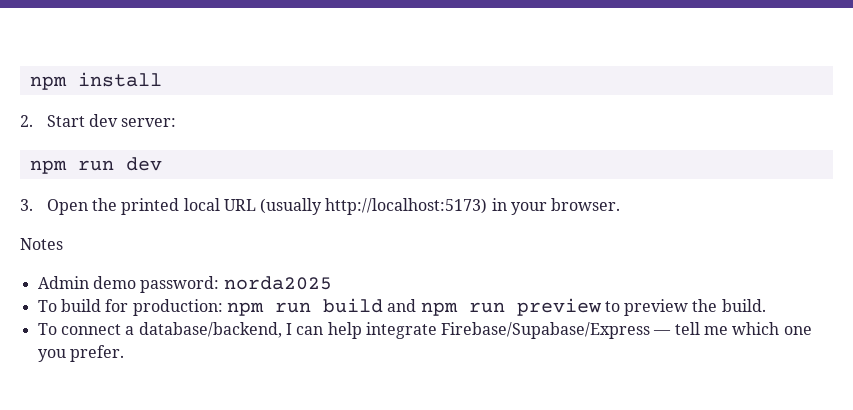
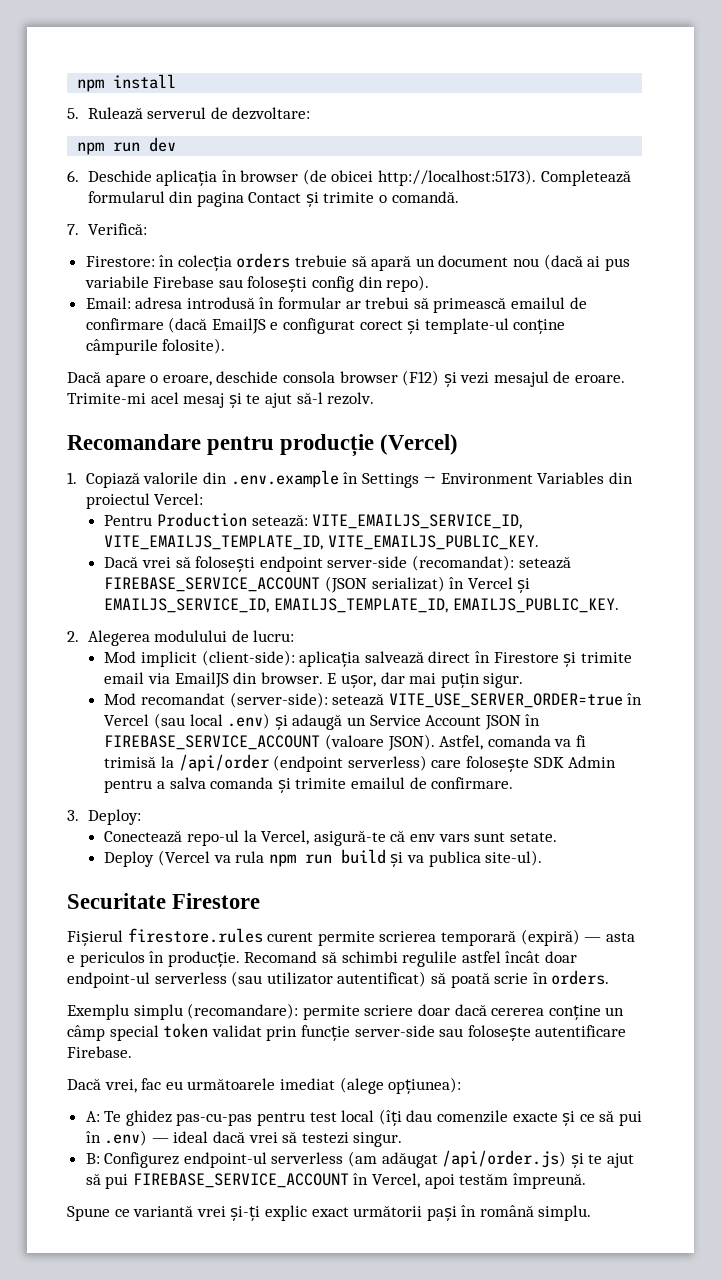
- 2. Start dev server:
+ 5. Rulează serverul de dezvoltare:
  npm run dev
- 3. Open the printed local URL (usually http://localhost:5173) in your browser.
- Notes
- Admin demo password: norda2025
- To build for production: npm run build and npm run preview to preview the build.
- To connect a database/backend, I can help integrate Firebase/Supabase/Express — tell me which one you prefer.
+ 6. Deschide aplicația în browser (de obicei http://localhost:5173). Completează formularul din pagina Contact și trimite o comandă.
+ 7. Verifică:
+ Firestore: în colecția orders trebuie să apară un document nou (dacă ai pus variabile Firebase sau folosești config din repo).
+ Email: adresa introdusă în formular ar trebui să primească emailul de confirmare (dacă EmailJS e configurat corect și template-ul conține câmpurile folosite).
+ Dacă apare o eroare, deschide consola browser (F12) și vezi mesajul de eroare. Trimite-mi acel mesaj și te ajut să-l rezolv.
+ Recomandare pentru producție (Vercel)
+ 1. Copiază valorile din .env.example în Settings → Environment Variables din proiectul Vercel:
+ Pentru Production setează: VITE_EMAILJS_SERVICE_ID, VITE_EMAILJS_TEMPLATE_ID, VITE_EMAILJS_PUBLIC_KEY.
+ Dacă vrei să folosești endpoint server-side (recomandat): setează FIREBASE_SERVICE_ACCOUNT (JSON serializat) în Vercel și EMAILJS_SERVICE_ID, EMAILJS_TEMPLATE_ID, EMAILJS_PUBLIC_KEY.
+ 2. Alegerea modulului de lucru:
+ Mod implicit (client-side): aplicația salvează direct în Firestore și trimite email via EmailJS din browser. E ușor, dar mai puțin sigur.
+ Mod recomandat (server-side): setează VITE_USE_SERVER_ORDER=true în Vercel (sau local .env) și adaugă un Service Account JSON în FIREBASE_SERVICE_ACCOUNT (valoare JSON). Astfel, comanda va fi trimisă la /api/order (endpoint serverless) care folosește SDK Admin pentru a salva comanda și trimite emailul de confirmare.
+ 3. Deploy:
+ Conectează repo-ul la Vercel, asigură-te că env vars sunt setate.
+ Deploy (Vercel va rula npm run build și va publica site-ul).
+ Securitate Firestore
+ Fișierul firestore.rules curent permite scrierea temporară (expiră) — asta e periculos în producție. Recomand să schimbi regulile astfel încât doar endpoint-ul serverless (sau utilizator autentificat) să poată scrie în orders.
+ Exemplu simplu (recomandare): permite scriere doar dacă cererea conține un câmp special token validat prin funcție server-side sau folosește autentificare Firebase.
+ Dacă vrei, fac eu următoarele imediat (alege opțiunea):
+ A: Te ghidez pas-cu-pas pentru test local (îți dau comenzile exacte și ce să pui în .env) — ideal dacă vrei să testezi singur.
+ B: Configurez endpoint-ul serverless (am adăugat /api/order.js) și te ajut să pui FIREBASE_SERVICE_ACCOUNT în Vercel, apoi testăm împreună.
+ Spune ce variantă vrei și-ți explic exact următorii pași în română simplu.

